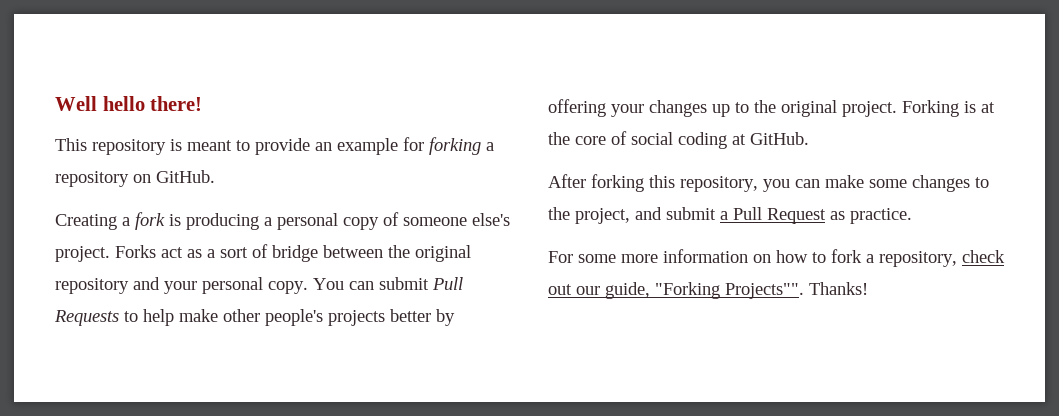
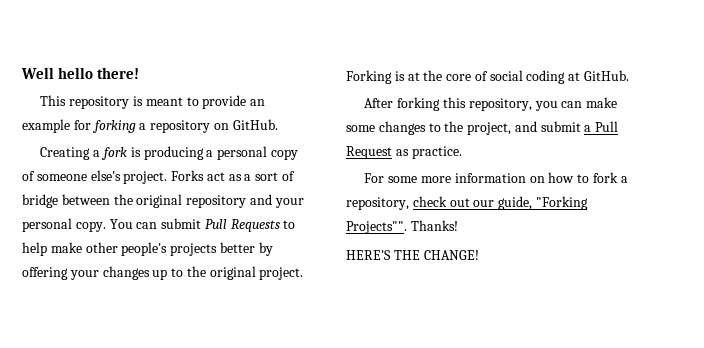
+ HERE'S THE CHANGE!

